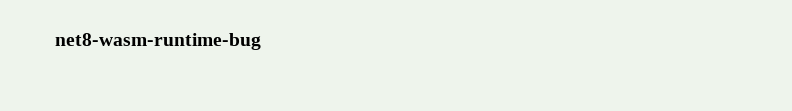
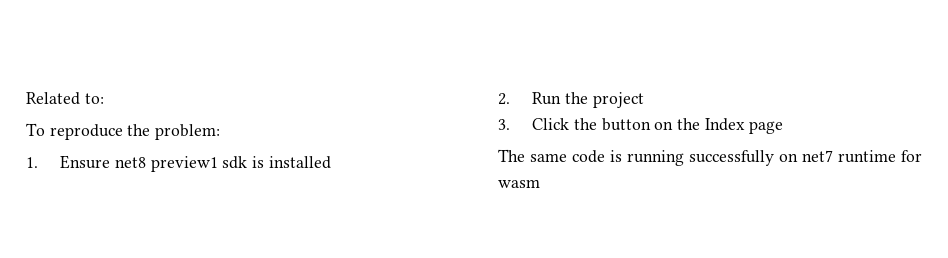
- net8-wasm-runtime-bug
+ Related to:
+ To reproduce the problem:
+ 1. Ensure net8 preview1 sdk is installed
+ 2. Run the project
+ 3. Click the button on the Index page
+ The same code is running successfully on net7 runtime for wasm

